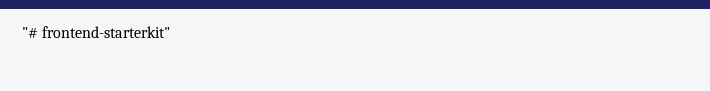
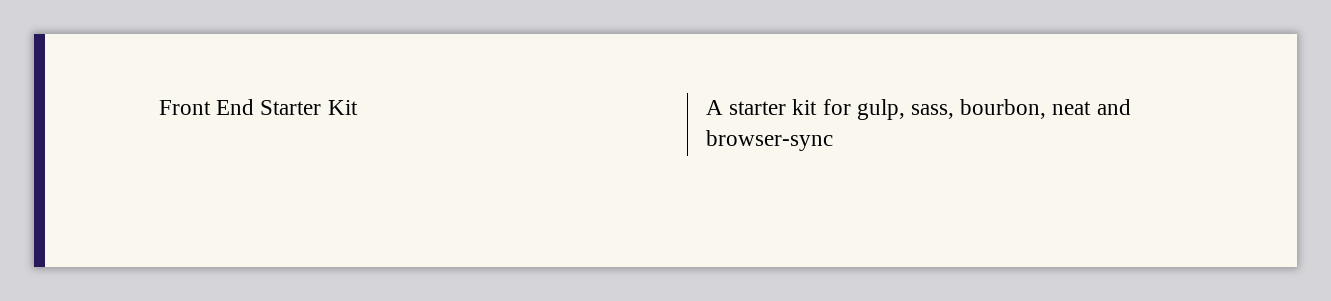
- "# frontend-starterkit"
+ Front End Starter Kit
+ A starter kit for gulp, sass, bourbon, neat and browser-sync

